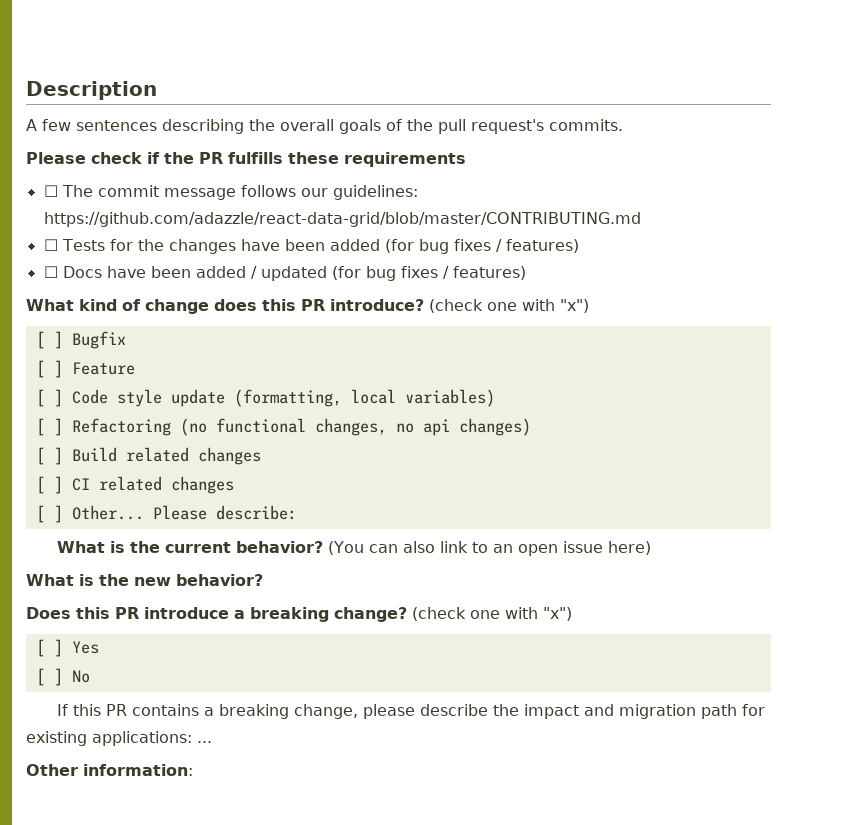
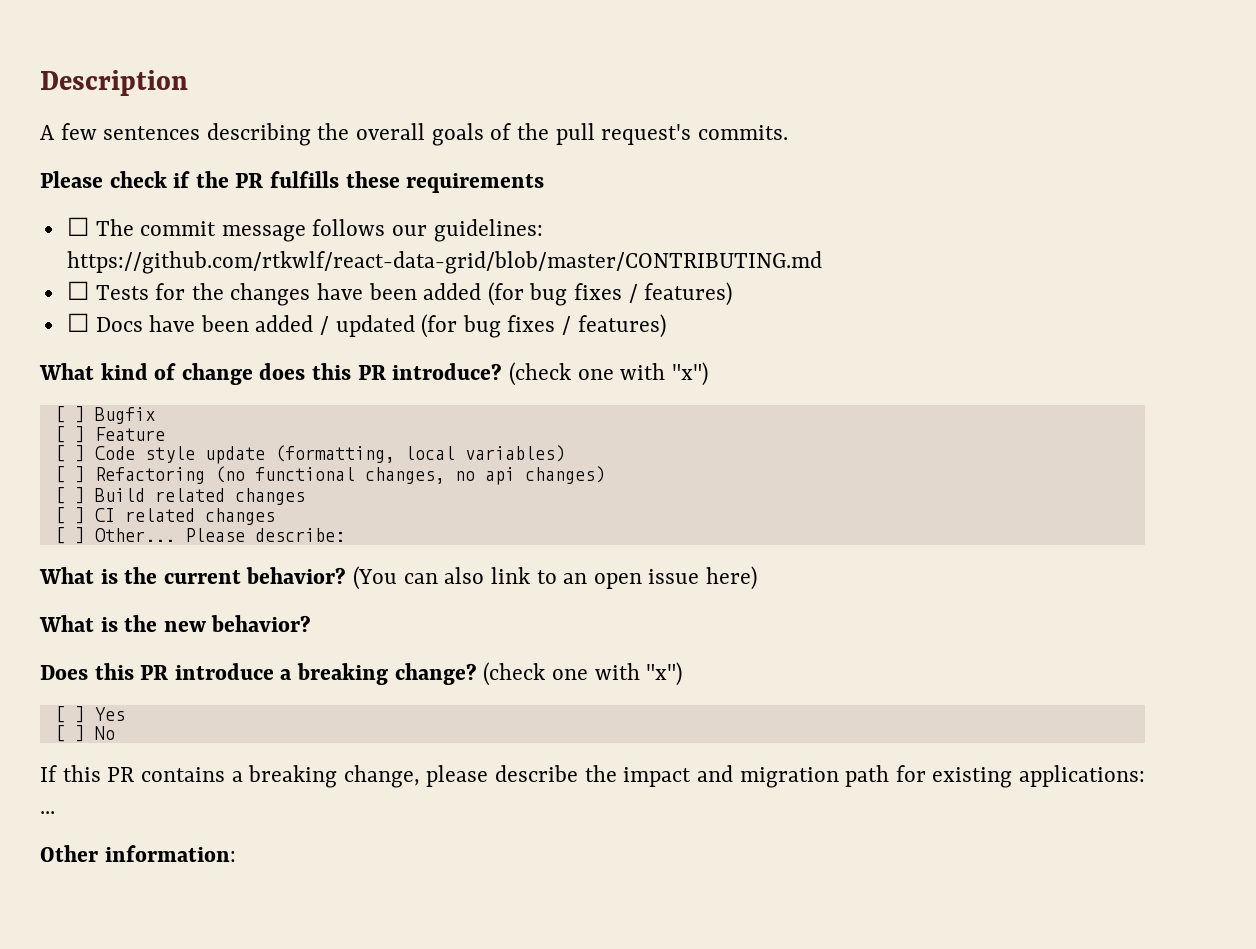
- ☐ The commit message follows our guidelines: https://github.com/adazzle/react-data-grid/blob/master/CONTRIBUTING.md
+ ☐ The commit message follows our guidelines: https://github.com/rtkwlf/react-data-grid/blob/master/CONTRIBUTING.md

